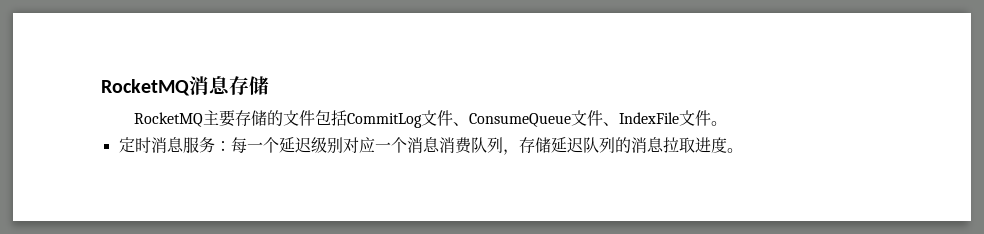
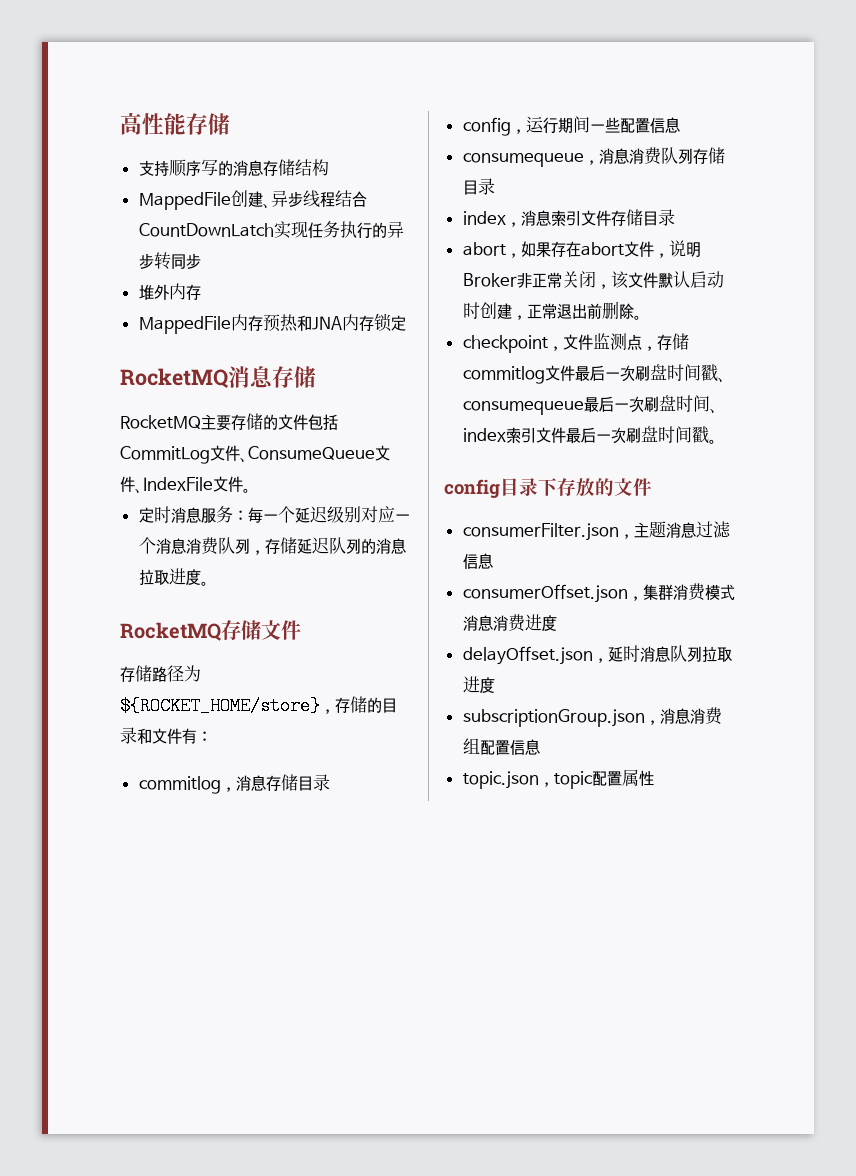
+ 高性能存储
+ 支持顺序写的消息存储结构
+ MappedFile创建、异步线程结合CountDownLatch实现任务执行的异步转同步
+ 堆外内存
+ MappedFile内存预热和JNA内存锁定
+ RocketMQ存储文件
+ 存储路径为${ROCKET_HOME/store}，存储的目录和文件有：
+ commitlog，消息存储目录
+ config，运行期间一些配置信息
+ consumequeue，消息消费队列存储目录
+ index，消息索引文件存储目录
+ abort，如果存在abort文件，说明Broker非正常关闭，该文件默认启动时创建，正常退出前删除。
+ checkpoint，文件监测点，存储commitlog文件最后一次刷盘时间戳、consumequeue最后一次刷盘时间、index索引文件最后一次刷盘时间戳。
+ config目录下存放的文件
+ consumerFilter.json，主题消息过滤信息
+ consumerOffset.json，集群消费模式消息消费进度
+ delayOffset.json，延时消息队列拉取进度
+ subscriptionGroup.json，消息消费组配置信息
+ topic.json，topic配置属性

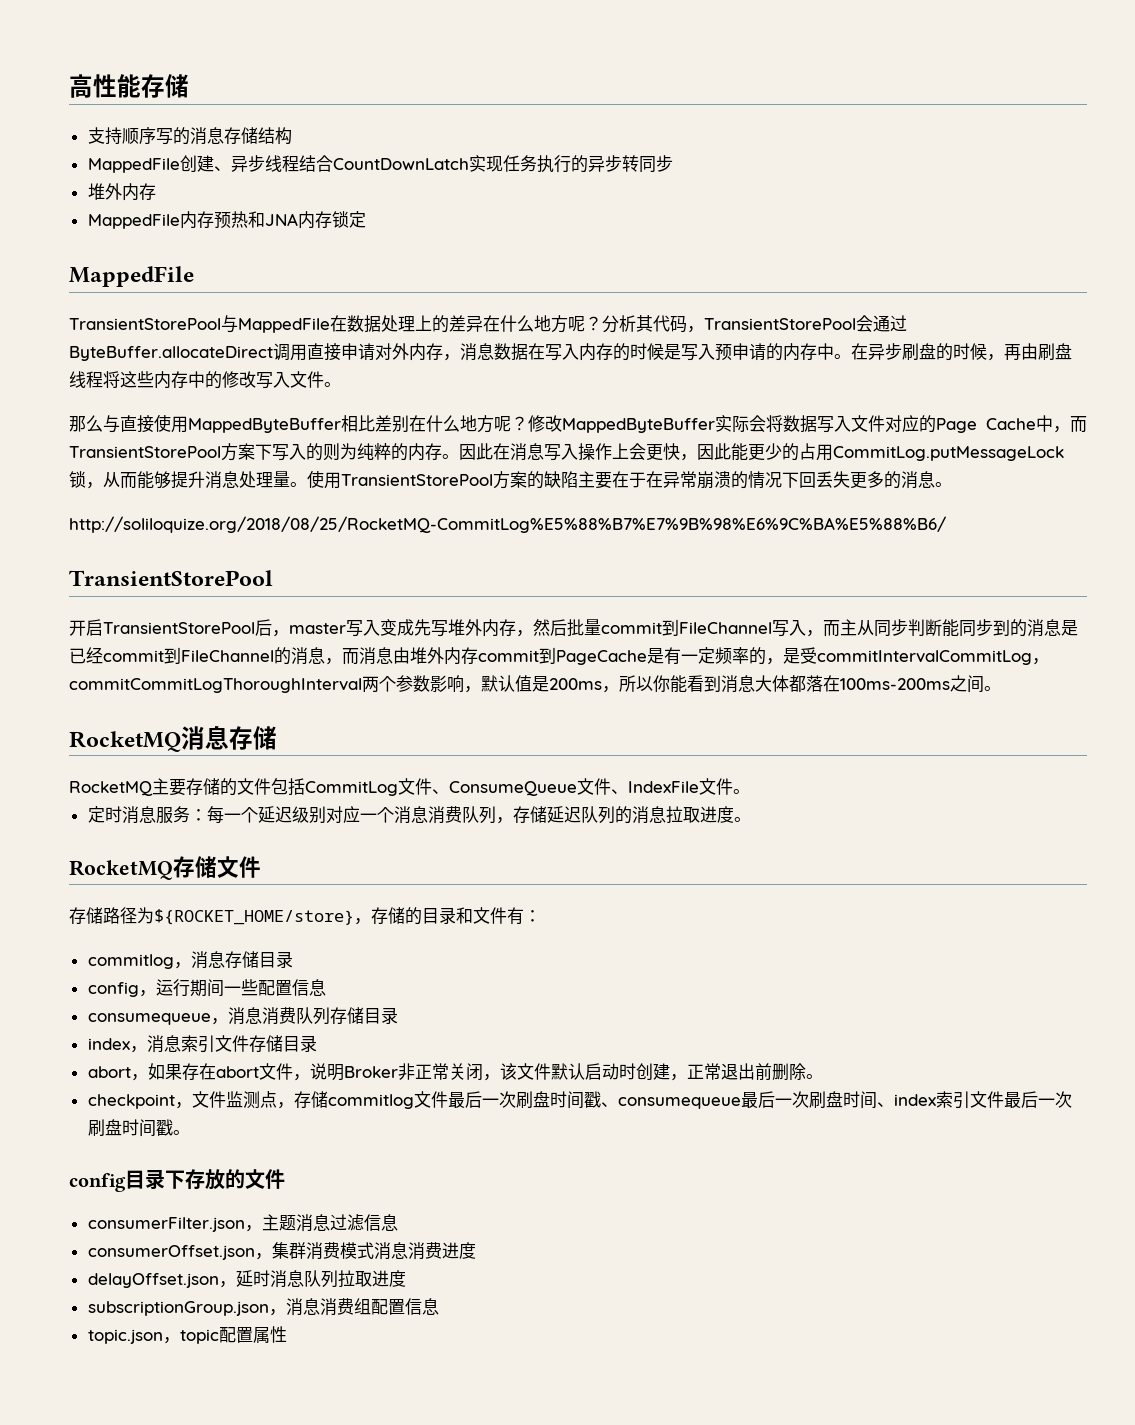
  MappedFile内存预热和JNA内存锁定
+ MappedFile
+ TransientStorePool与MappedFile在数据处理上的差异在什么地方呢？分析其代码，TransientStorePool会通过ByteBuffer.allocateDirect调用直接申请对外内存，消息数据在写入内存的时候是写入预申请的内存中。在异步刷盘的时候，再由刷盘线程将这些内存中的修改写入文件。
+ 那么与直接使用MappedByteBuffer相比差别在什么地方呢？修改MappedByteBuffer实际会将数据写入文件对应的Page Cache中，而TransientStorePool方案下写入的则为纯粹的内存。因此在消息写入操作上会更快，因此能更少的占用CommitLog.putMessageLock锁，从而能够提升消息处理量。使用TransientStorePool方案的缺陷主要在于在异常崩溃的情况下回丢失更多的消息。
+ http://soliloquize.org/2018/08/25/RocketMQ-CommitLog%E5%88%B7%E7%9B%98%E6%9C%BA%E5%88%B6/
+ TransientStorePool
+ 开启TransientStorePool后，master写入变成先写堆外内存，然后批量commit到FileChannel写入，而主从同步判断能同步到的消息是已经commit到FileChannel的消息，而消息由堆外内存commit到PageCache是有一定频率的，是受commitIntervalCommitLog，commitCommitLogThoroughInterval两个参数影响，默认值是200ms，所以你能看到消息大体都落在100ms-200ms之间。

